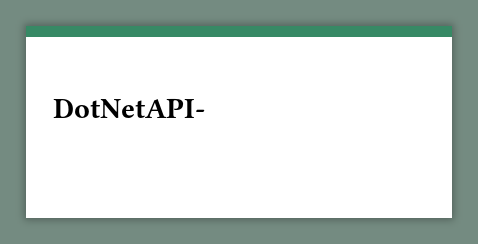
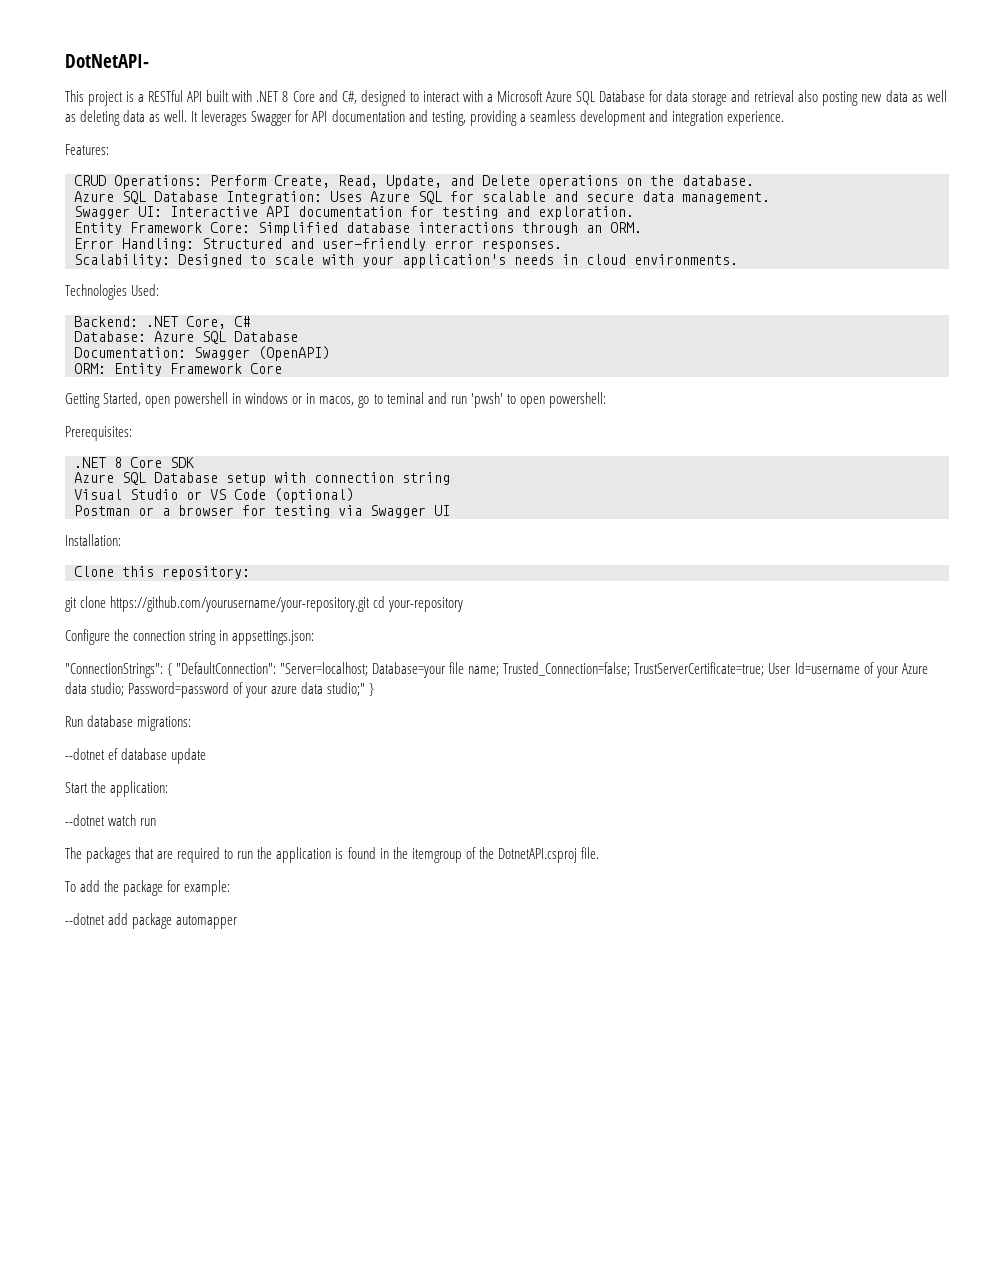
+ This project is a RESTful API built with .NET 8 Core and C#, designed to interact with a Microsoft Azure SQL Database for data storage and retrieval also posting new data as well as deleting data as well. It leverages Swagger for API documentation and testing, providing a seamless development and integration experience.
+ Features:
+ CRUD Operations: Perform Create, Read, Update, and Delete operations on the database.
+ Azure SQL Database Integration: Uses Azure SQL for scalable and secure data management.
+ Swagger UI: Interactive API documentation for testing and exploration.
+ Entity Framework Core: Simplified database interactions through an ORM.
+ Error Handling: Structured and user-friendly error responses.
+ Scalability: Designed to scale with your application's needs in cloud environments.
+ Technologies Used:
+ Backend: .NET Core, C#
+ Database: Azure SQL Database
+ Documentation: Swagger (OpenAPI)
+ ORM: Entity Framework Core
+ Getting Started, open powershell in windows or in macos, go to teminal and run 'pwsh' to open powershell:
+ Prerequisites:
+ .NET 8 Core SDK
+ Azure SQL Database setup with connection string
+ Visual Studio or VS Code (optional)
+ Postman or a browser for testing via Swagger UI
+ Installation:
+ Clone this repository:
+ git clone https://github.com/yourusername/your-repository.git cd your-repository
+ Configure the connection string in appsettings.json:
+ "ConnectionStrings": { "DefaultConnection": "Server=localhost; Database=your file name; Trusted_Connection=false; TrustServerCertificate=true; User Id=username of your Azure data studio; Password=password of your azure data studio;" }
+ Run database migrations:
+ --dotnet ef database update
+ Start the application:
+ --dotnet watch run
+ The packages that are required to run the application is found in the itemgroup of the DotnetAPI.csproj file.
+ To add the package for example:
+ --dotnet add package automapper

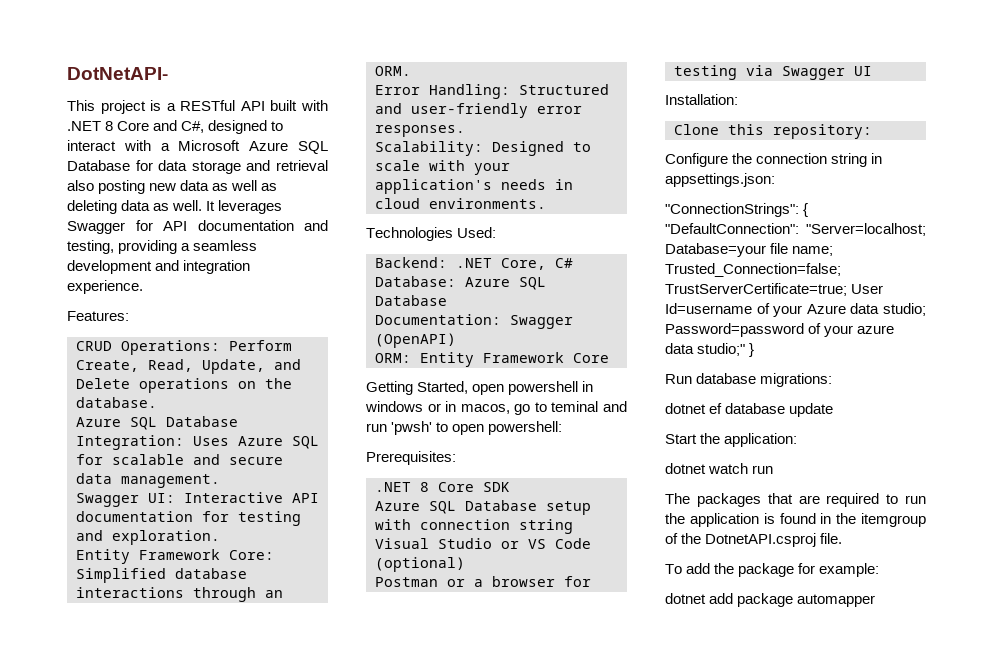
- git clone https://github.com/yourusername/your-repository.git cd your-repository
- --dotnet ef database update
+ dotnet ef database update
- --dotnet watch run
+ dotnet watch run
- --dotnet add package automapper
+ dotnet add package automapper

